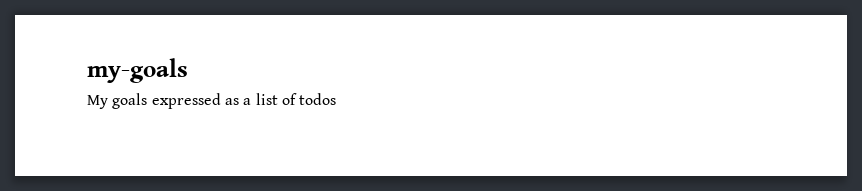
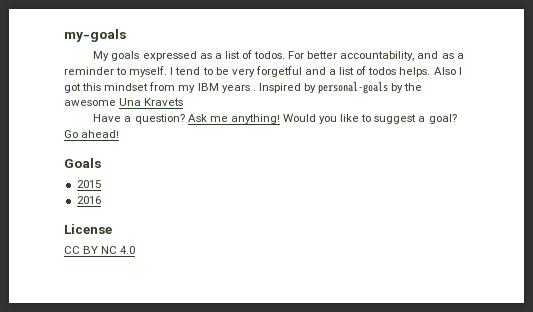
- My goals expressed as a list of todos
+ My goals expressed as a list of todos. For better accountability, and as a reminder to myself. I tend to be very forgetful and a list of todos helps. Also I got this mindset from my IBM years . Inspired by personal-goals by the awesome Una Kravets
+ Have a question? Ask me anything! Would you like to suggest a goal? Go ahead!
+ Goals
+ 2015
+ 2016
+ License
+ CC BY NC 4.0

